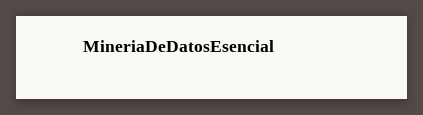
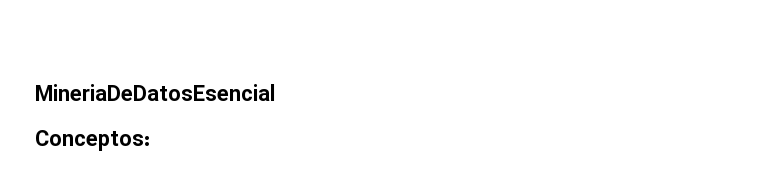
+ Conceptos:

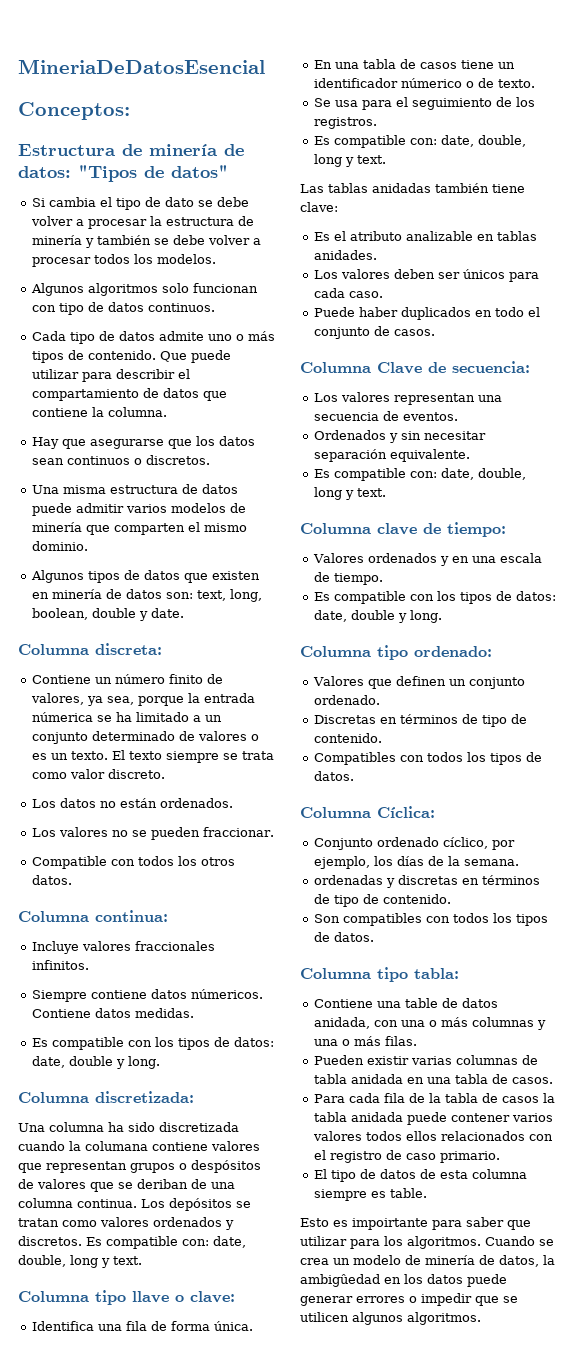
+ Estructura de minería de datos: "Tipos de datos"
+ Si cambia el tipo de dato se debe volver a procesar la estructura de minería y también se debe volver a procesar todos los modelos.
+ Algunos algoritmos solo funcionan con tipo de datos continuos.
+ Cada tipo de datos admite uno o más tipos de contenido. Que puede utilizar para describir el compartamiento de datos que contiene la columna.
+ Hay que asegurarse que los datos sean continuos o discretos.
+ Una misma estructura de datos puede admitir varios modelos de minería que comparten el mismo dominio.
+ Algunos tipos de datos que existen en minería de datos son: text, long, boolean, double y date.
+ Columna discreta:
+ Contiene un número finito de valores, ya sea, porque la entrada númerica se ha limitado a un conjunto determinado de valores o es un texto. El texto siempre se trata como valor discreto.
+ Los datos no están ordenados.
+ Los valores no se pueden fraccionar.
+ Compatible con todos los otros datos.
+ Columna continua:
+ Incluye valores fraccionales infinitos.
+ Siempre contiene datos númericos. Contiene datos medidas.
+ Es compatible con los tipos de datos: date, double y long.
+ Columna discretizada:
+ Una columna ha sido discretizada cuando la columana contiene valores que representan grupos o despósitos de valores que se deriban de una columna continua. Los depósitos se tratan como valores ordenados y discretos. Es compatible con: date, double, long y text.
+ Columna tipo llave o clave:
+ Identifica una fila de forma única.
+ En una tabla de casos tiene un identificador númerico o de texto.
+ Se usa para el seguimiento de los registros.
+ Es compatible con: date, double, long y text.
+ Las tablas anidadas también tiene clave:
+ Es el atributo analizable en tablas anidades.
+ Los valores deben ser únicos para cada caso.
+ Puede haber duplicados en todo el conjunto de casos.
+ Columna Clave de secuencia:
+ Los valores representan una secuencia de eventos.
+ Ordenados y sin necesitar separación equivalente.
+ Es compatible con: date, double, long y text.
+ Columna clave de tiempo:
+ Valores ordenados y en una escala de tiempo.
+ Es compatible con los tipos de datos: date, double y long.
+ Columna tipo ordenado:
+ Valores que definen un conjunto ordenado.
+ Discretas en términos de tipo de contenido.
+ Compatibles con todos los tipos de datos.
+ Columna Cíclica:
+ Conjunto ordenado cíclico, por ejemplo, los días de la semana.
+ ordenadas y discretas en términos de tipo de contenido.
+ Son compatibles con todos los tipos de datos.
+ Columna tipo tabla:
+ Contiene una table de datos anidada, con una o más columnas y una o más filas.
+ Pueden existir varias columnas de tabla anidada en una tabla de casos.
+ Para cada fila de la tabla de casos la tabla anidada puede contener varios valores todos ellos relacionados con el registro de caso primario.
+ El tipo de datos de esta columna siempre es table.
+ Esto es impoirtante para saber que utilizar para los algoritmos. Cuando se crea un modelo de minería de datos, la ambigûedad en los datos puede generar errores o impedir que se utilicen algunos algoritmos.

